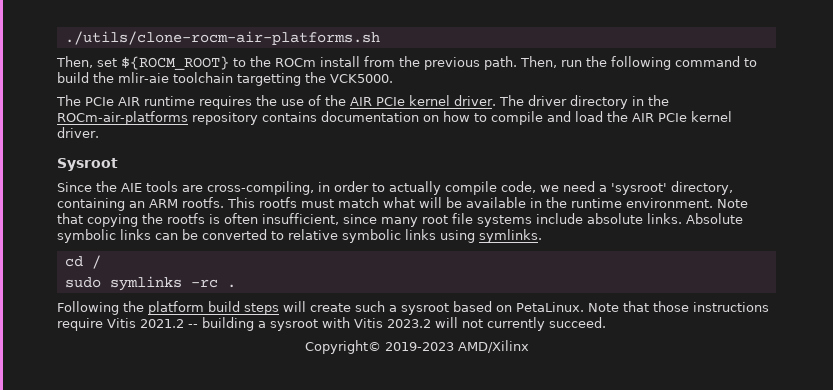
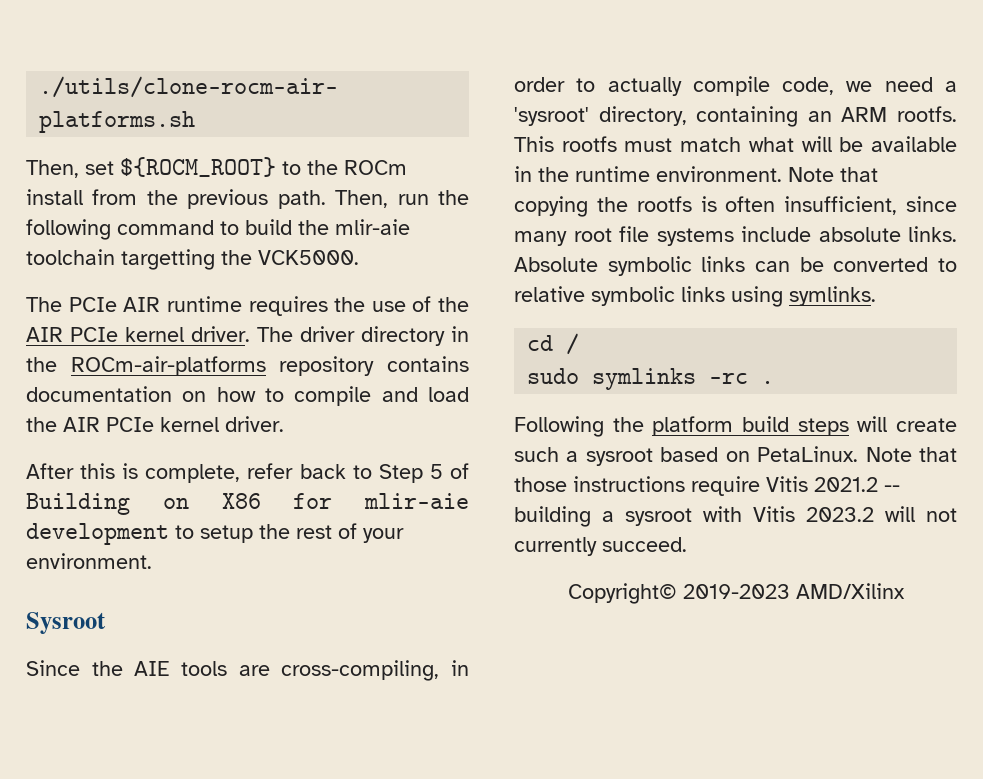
+ After this is complete, refer back to Step 5 of Building on X86 for mlir-aie development to setup the rest of your environment.

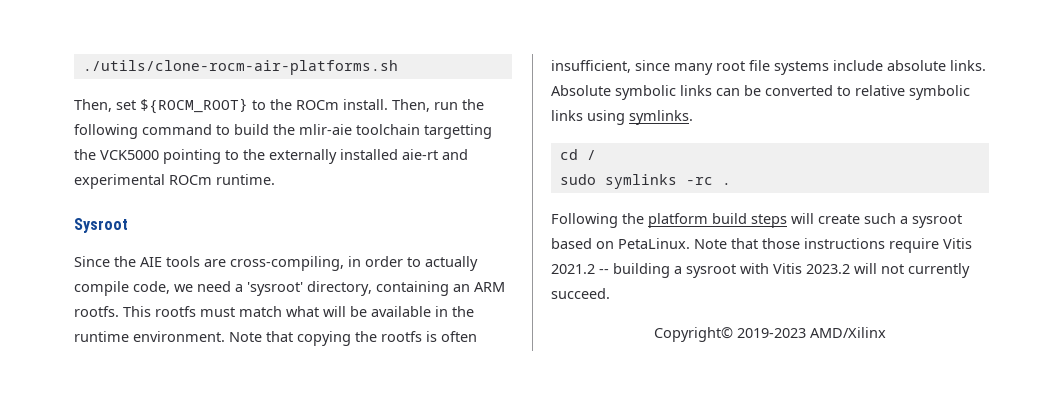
- Then, set ${ROCM_ROOT} to the ROCm install from the previous path.
+ Then, set ${ROCM_ROOT} to the ROCm install.
- Then, run the following command to build the mlir-aie toolchain targetting the VCK5000.
- The PCIe AIR runtime requires the use of the AIR PCIe kernel driver. The driver directory in the ROCm-air-platforms repository contains documentation on how to compile and load the AIR PCIe kernel driver.
- After this is complete, refer back to Step 5 of Building on X86 for mlir-aie development to setup the rest of your environment.
+ Then, run the following command to build the mlir-aie toolchain targetting the VCK5000 pointing to the externally installed aie-rt and experimental ROCm runtime.

